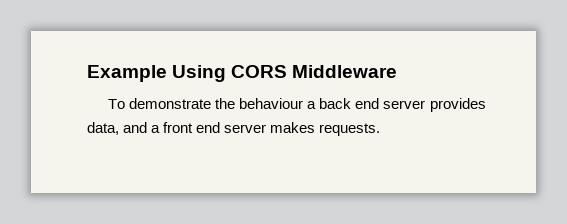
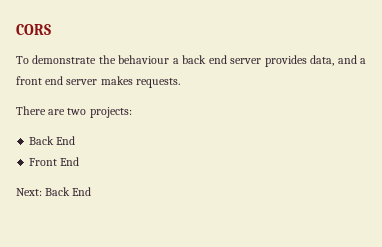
- Example Using CORS Middleware
+ CORS
+ There are two projects:
+ Back End
+ Front End
+ Next: Back End

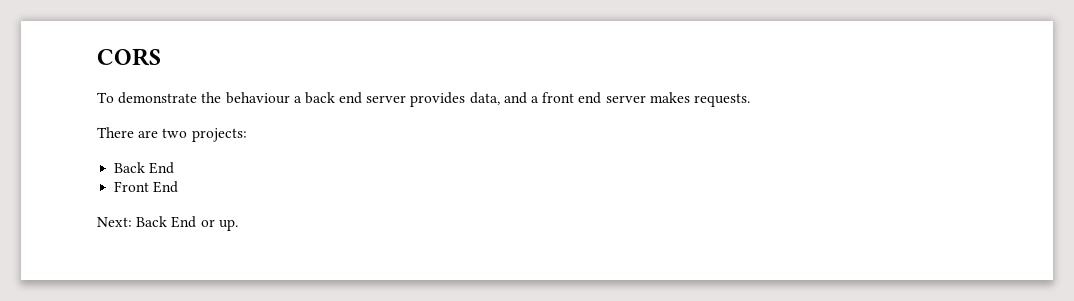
- Next: Back End
+ Next: Back End or up.

